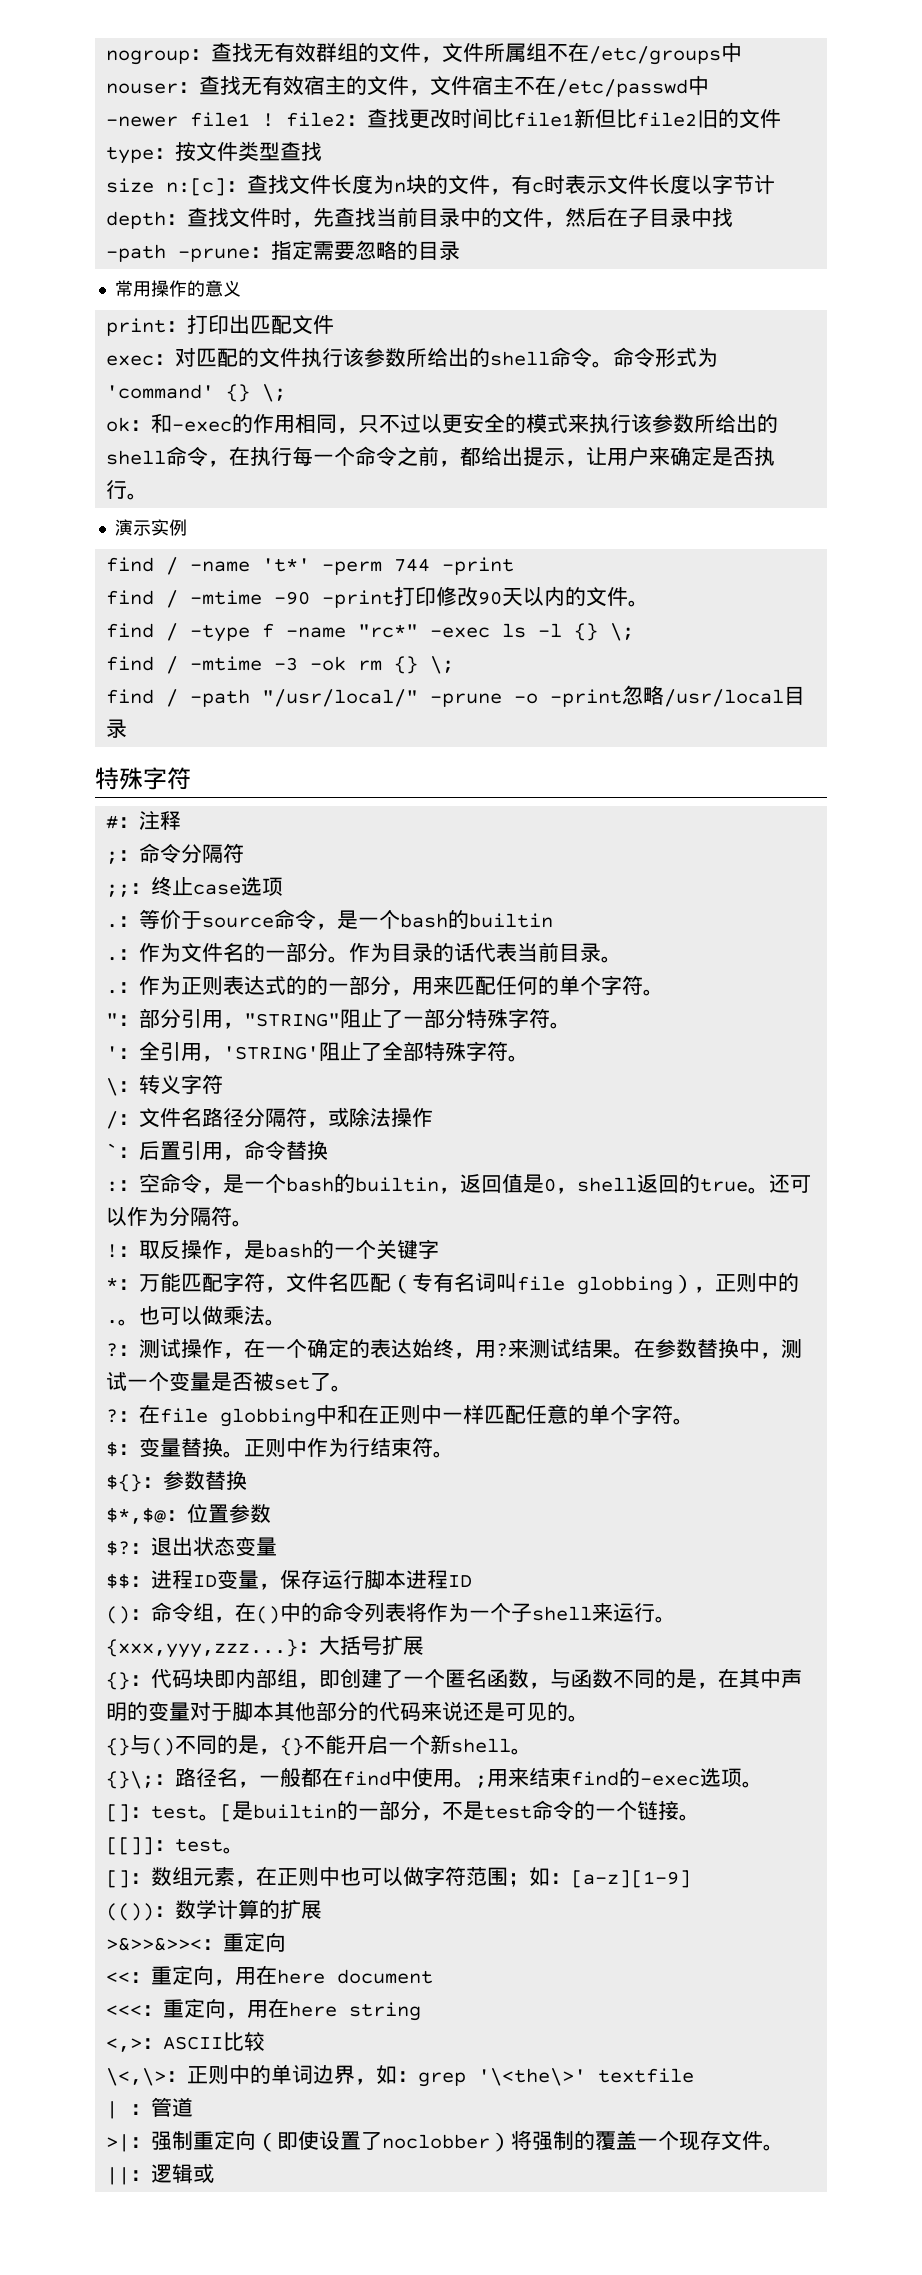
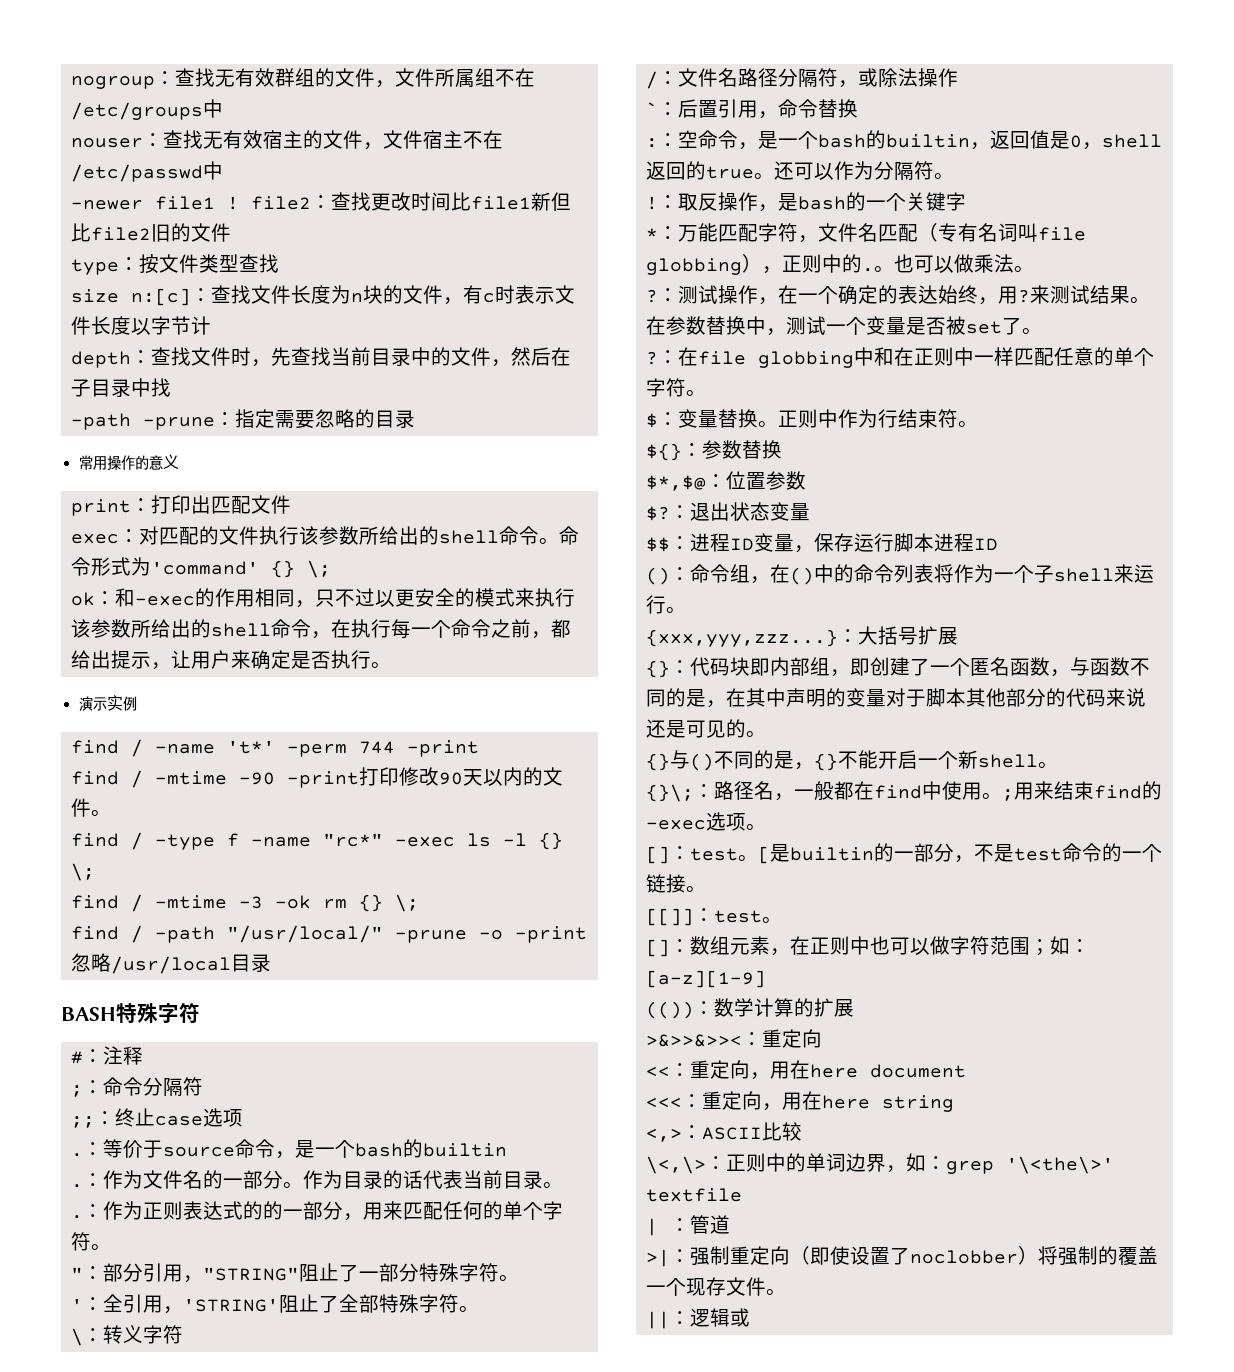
  find / -path "/usr/local/" -prune -o -print忽略/usr/local目录
- 特殊字符
+ BASH特殊字符

